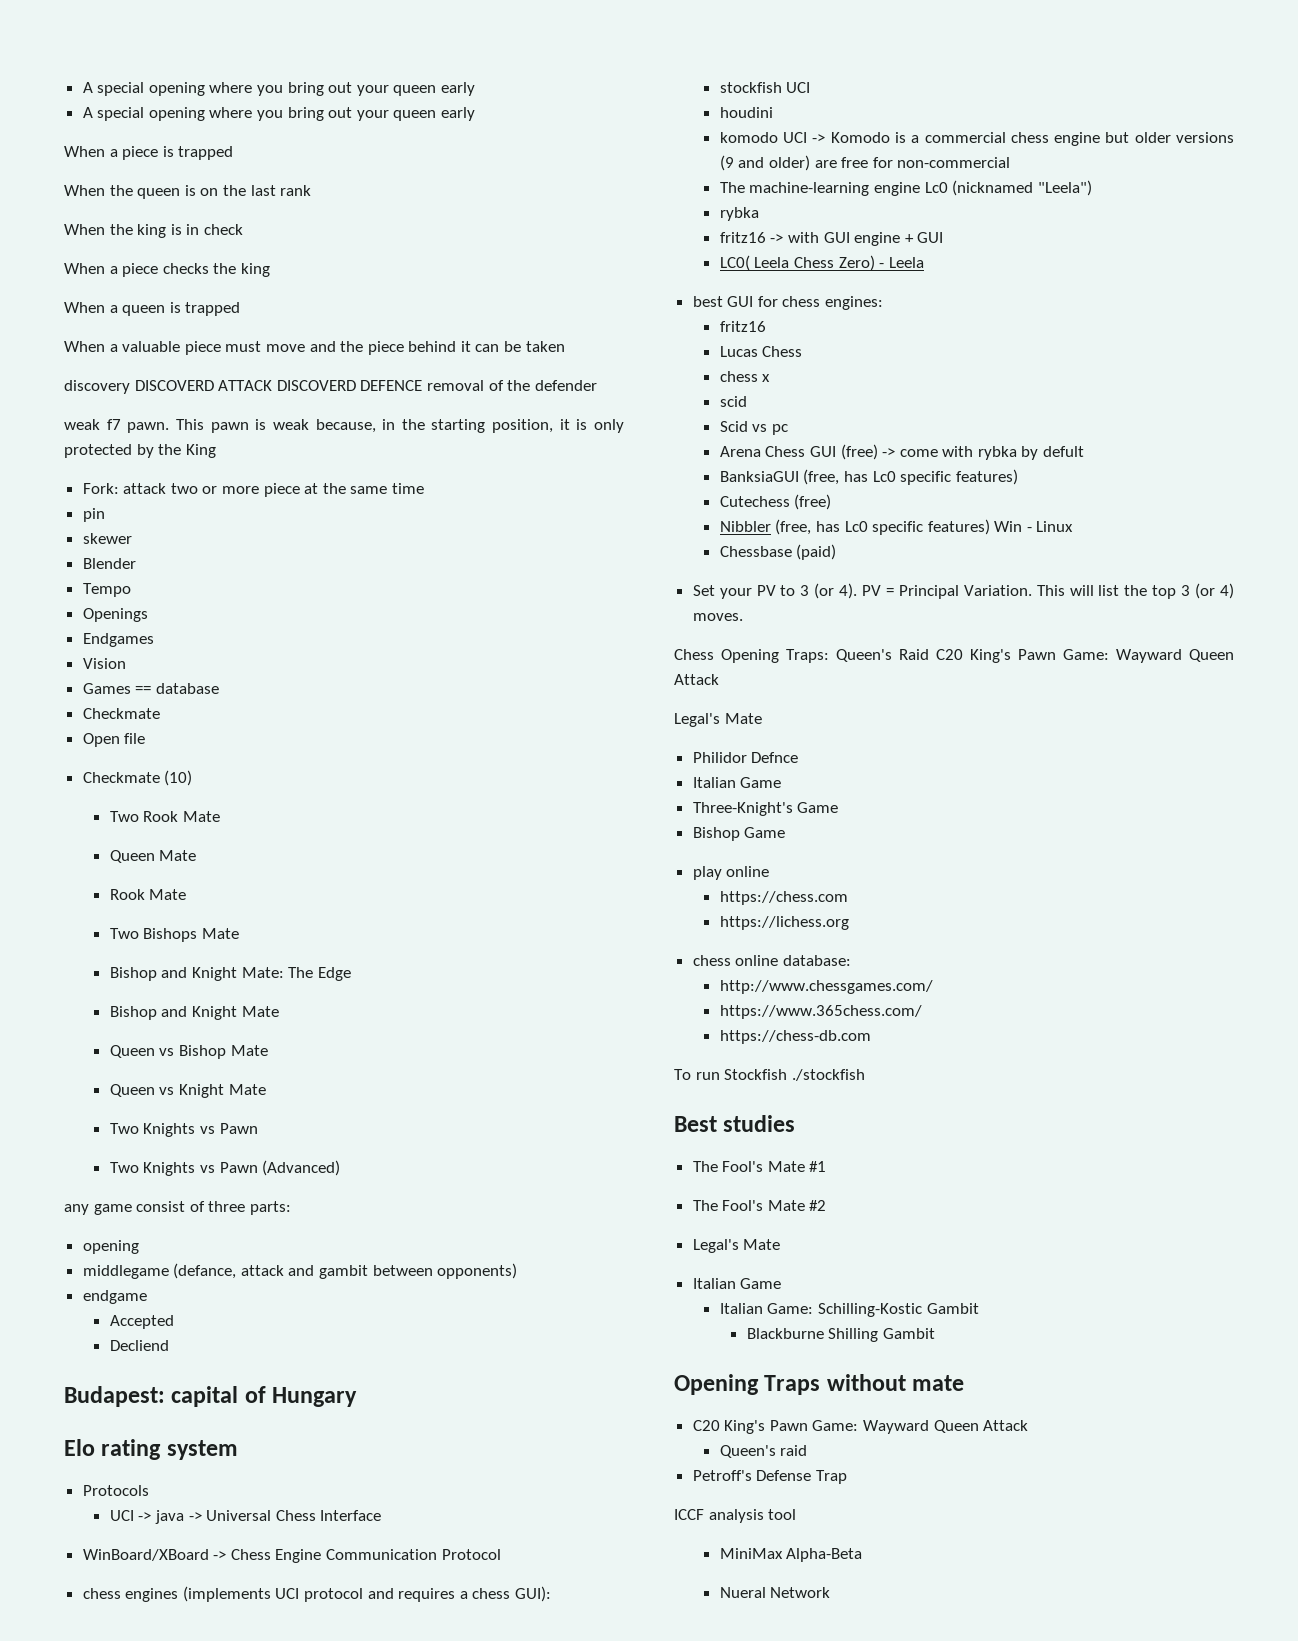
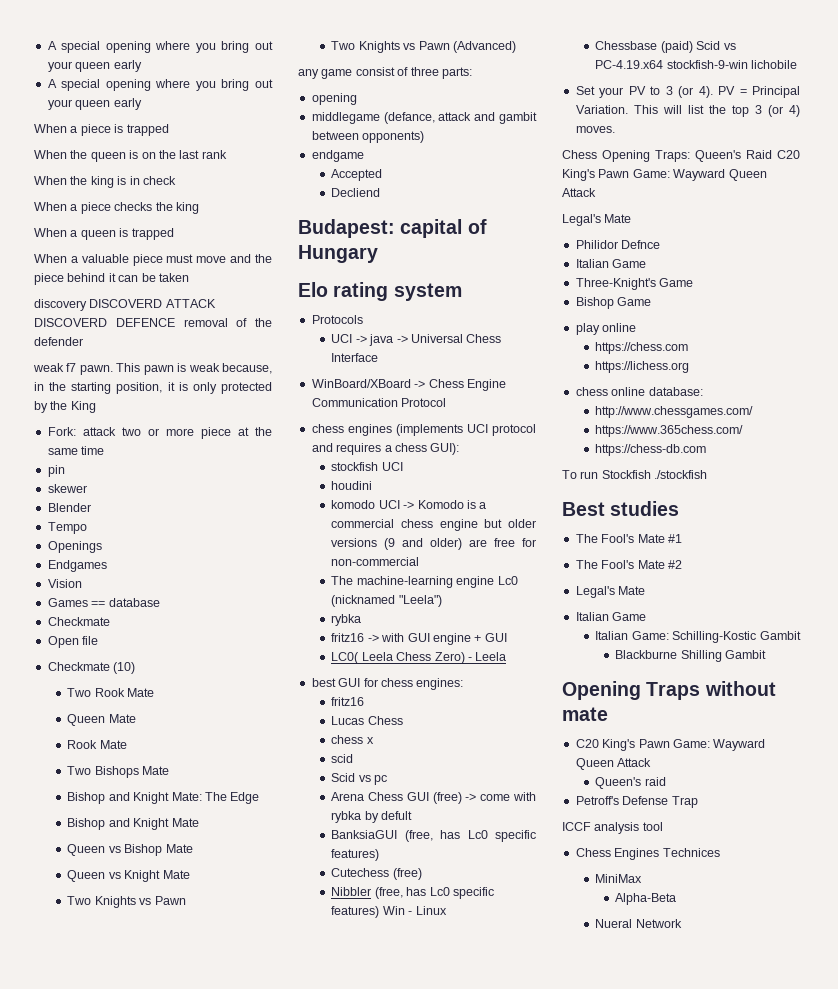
- Chessbase (paid)
+ Chessbase (paid) Scid vs PC-4.19.x64 stockfish-9-win lichobile
+ Chess Engines Technices
- MiniMax Alpha-Beta
+ MiniMax
+ Alpha-Beta

